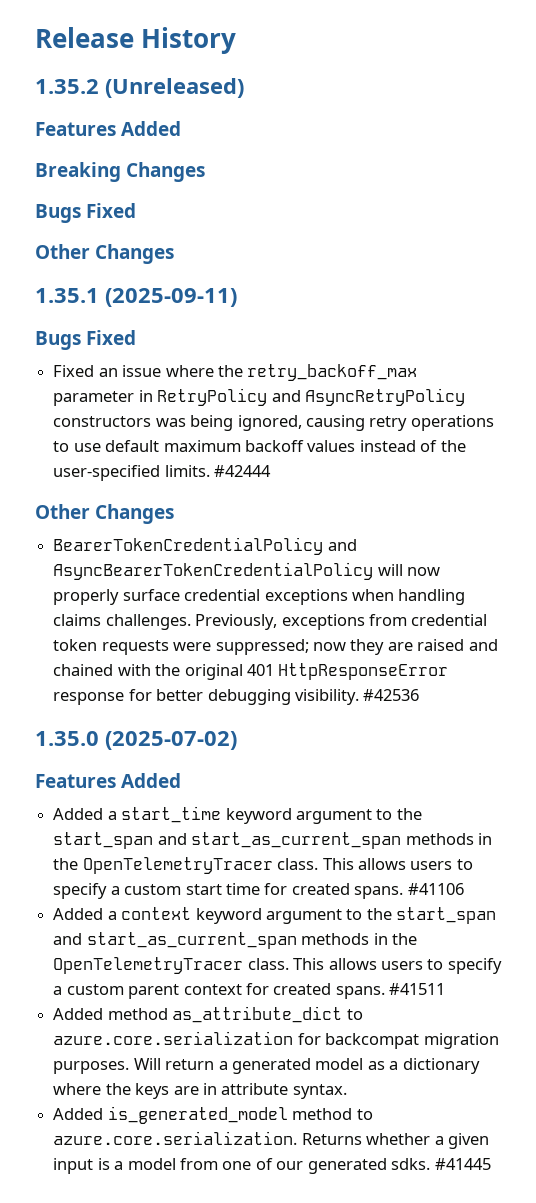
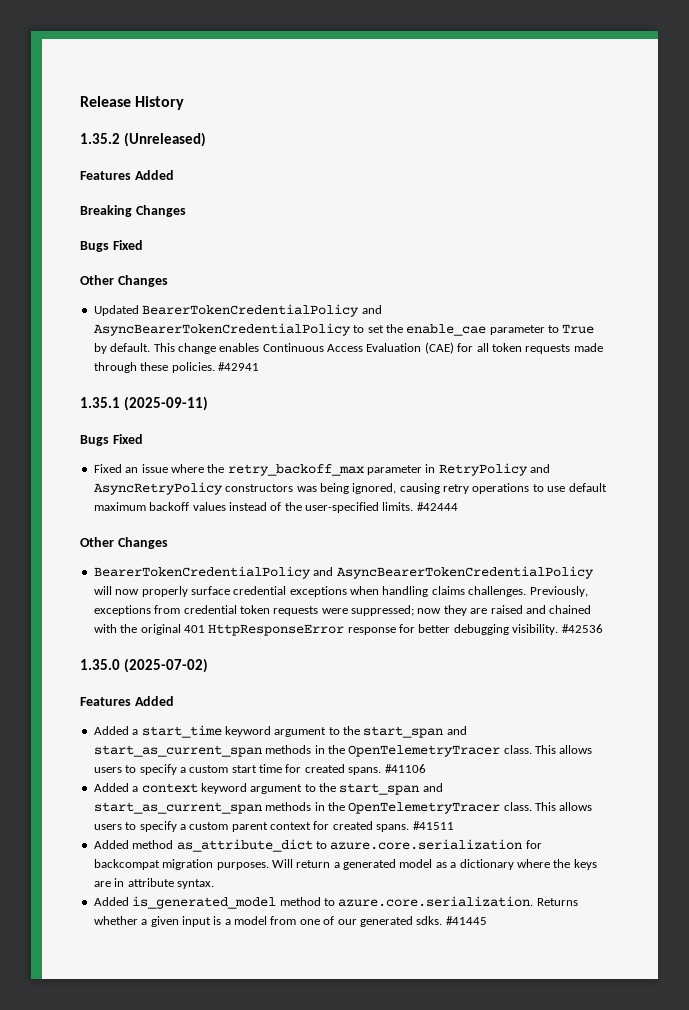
+ Updated BearerTokenCredentialPolicy and AsyncBearerTokenCredentialPolicy to set the enable_cae parameter to True by default. This change enables Continuous Access Evaluation (CAE) for all token requests made through these policies. #42941

